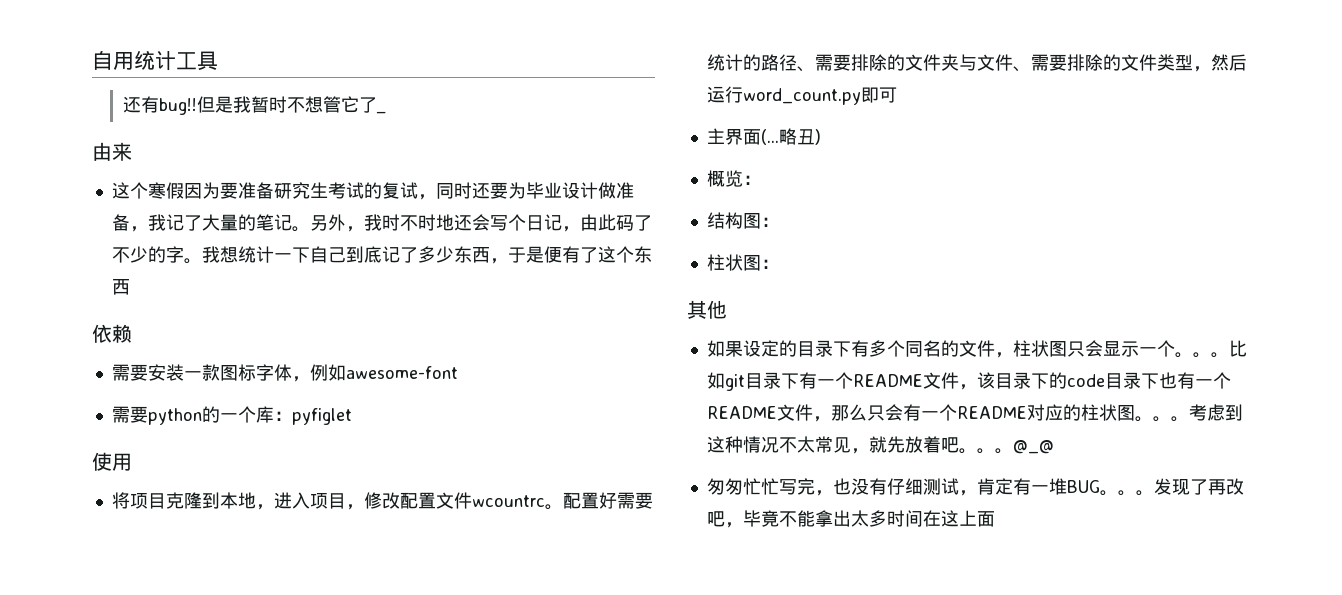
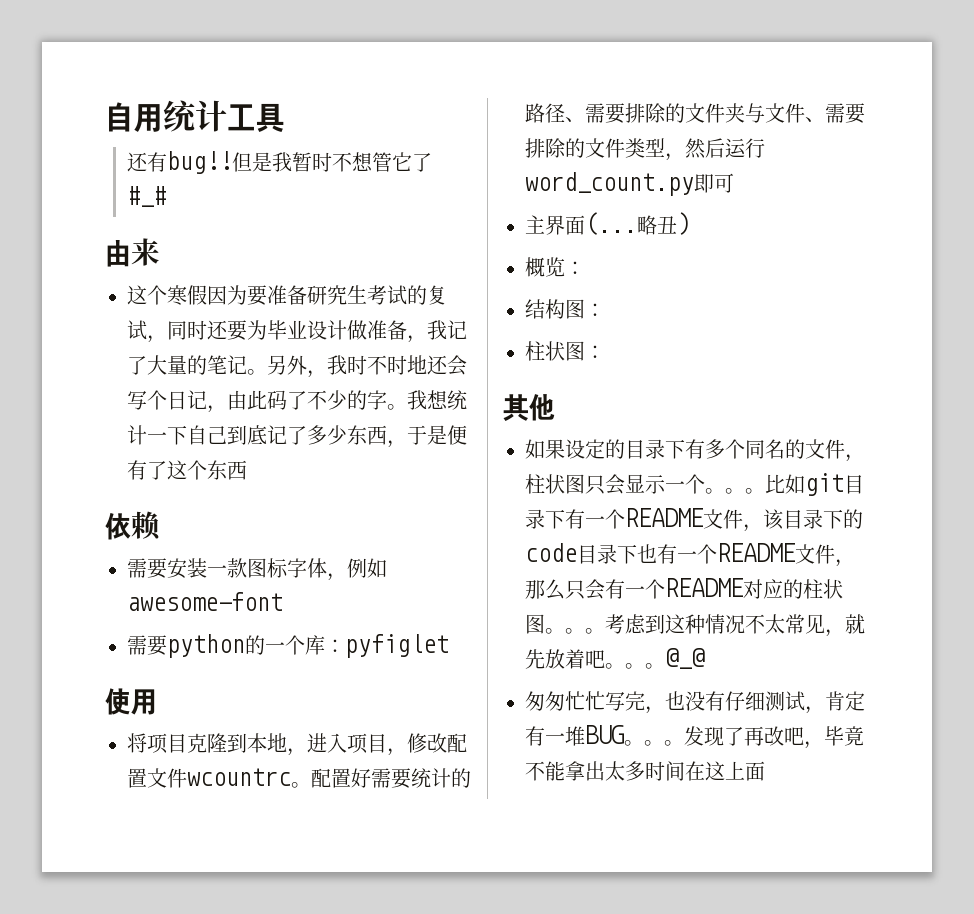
- 但是我暂时不想管它了_
+ 但是我暂时不想管它了#_#

